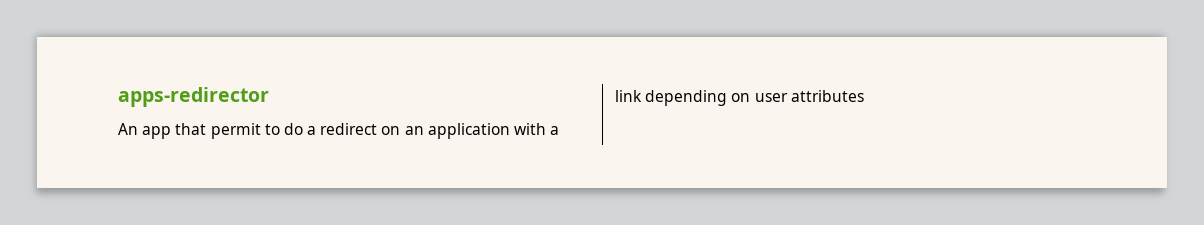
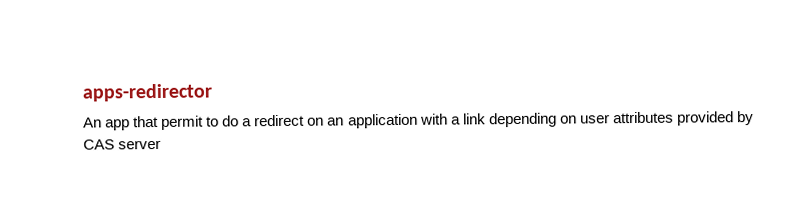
- An app that permit to do a redirect on an application with a link depending on user attributes
+ An app that permit to do a redirect on an application with a link depending on user attributes provided by CAS server

